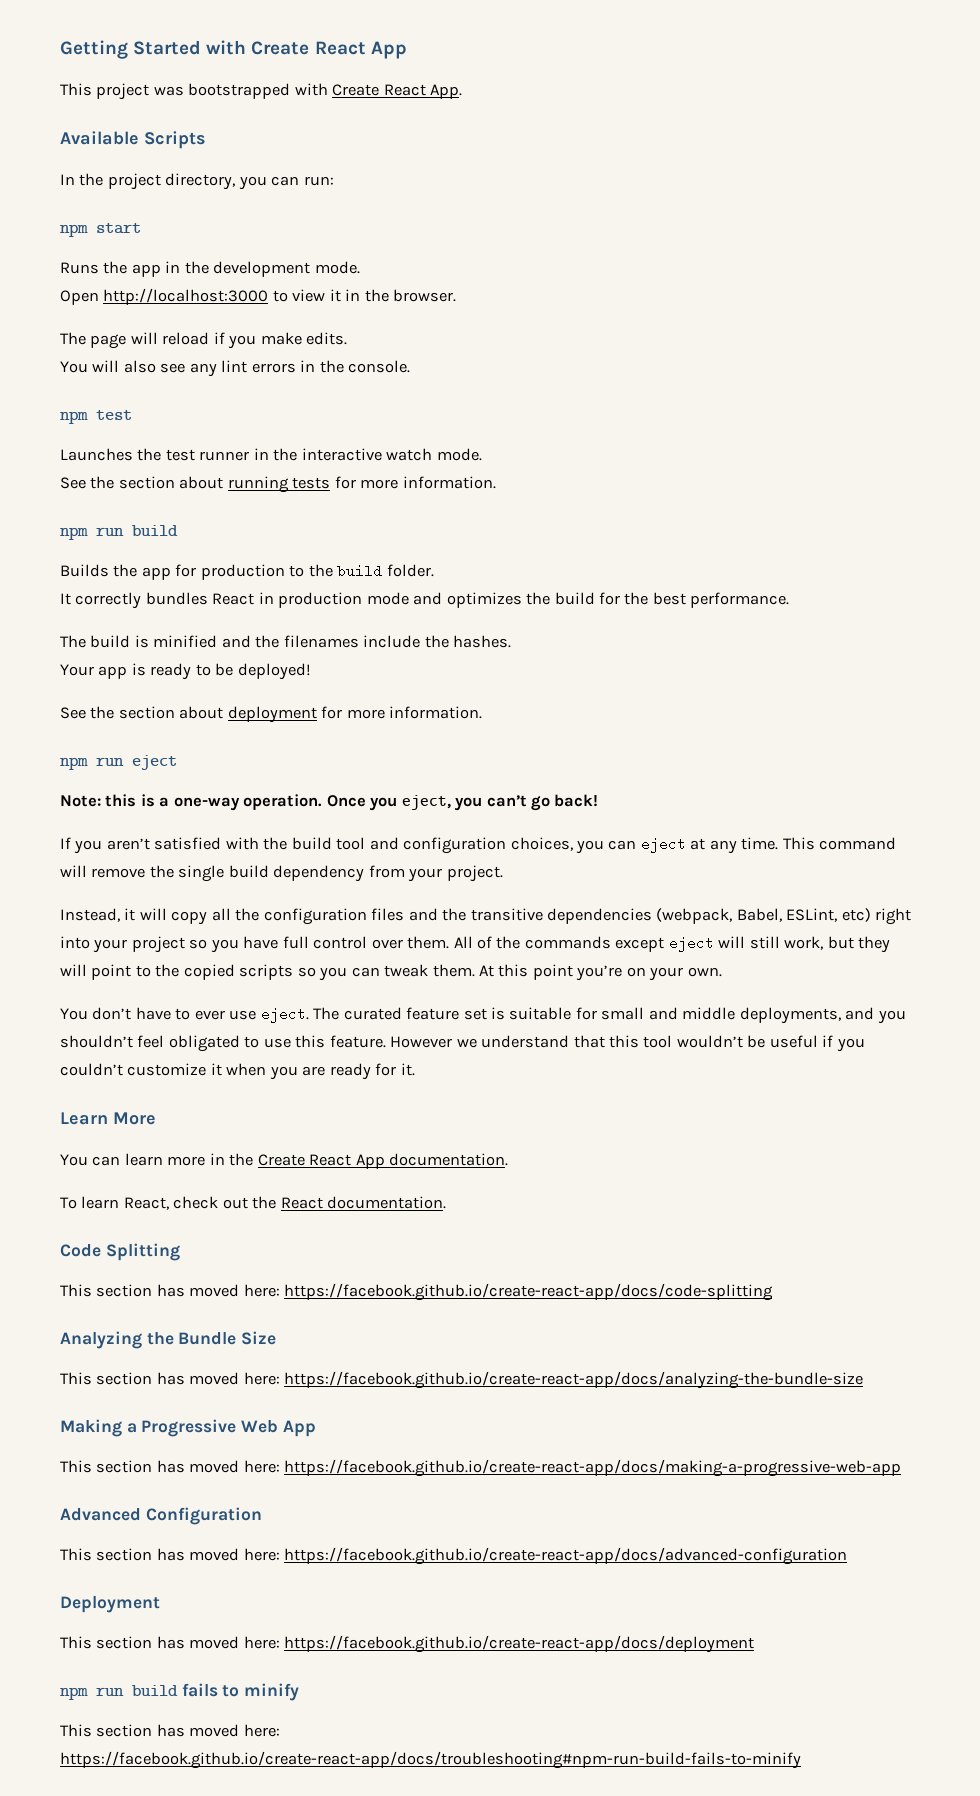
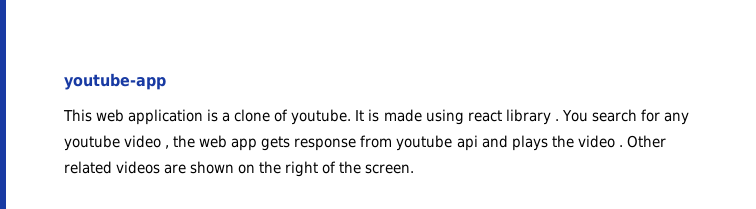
- Getting Started with Create React App
- This project was bootstrapped with Create React App.
- Available Scripts
- In the project directory, you can run:
- npm start
- Runs the app in the development mode.
- Open http://localhost:3000 to view it in the browser.
- The page will reload if you make edits.
- You will also see any lint errors in the console.
- npm test
- Launches the test runner in the interactive watch mode.
- See the section about running tests for more information.
- npm run build
- Builds the app for production to the build folder.
- It correctly bundles React in production mode and optimizes the build for the best performance.
- The build is minified and the filenames include the hashes.
- Your app is ready to be deployed!
- See the section about deployment for more information.
- npm run eject
- Note: this is a one-way operation. Once you eject, you can’t go back!
- If you aren’t satisfied with the build tool and configuration choices, you can eject at any time. This command will remove the single build dependency from your project.
- Instead, it will copy all the configuration files and the transitive dependencies (webpack, Babel, ESLint, etc) right into your project so you have full control over them. All of the commands except eject will still work, but they will point to the copied scripts so you can tweak them. At this point you’re on your own.
- You don’t have to ever use eject. The curated feature set is suitable for small and middle deployments, and you shouldn’t feel obligated to use this feature. However we understand that this tool wouldn’t be useful if you couldn’t customize it when you are ready for it.
- Learn More
- You can learn more in the Create React App documentation.
- To learn React, check out the React documentation.
- Code Splitting
- This section has moved here: https://facebook.github.io/create-react-app/docs/code-splitting
- Analyzing the Bundle Size
- This section has moved here: https://facebook.github.io/create-react-app/docs/analyzing-the-bundle-size
- Making a Progressive Web App
- This section has moved here: https://facebook.github.io/create-react-app/docs/making-a-progressive-web-app
- Advanced Configuration
- This section has moved here: https://facebook.github.io/create-react-app/docs/advanced-configuration
- Deployment
- This section has moved here: https://facebook.github.io/create-react-app/docs/deployment
- npm run build fails to minify
- This section has moved here: https://facebook.github.io/create-react-app/docs/troubleshooting#npm-run-build-fails-to-minify
+ youtube-app
+ This web application is a clone of youtube. It is made using react library . You search for any youtube video , the web app gets response from youtube api and plays the video . Other related videos are shown on the right of the screen.

